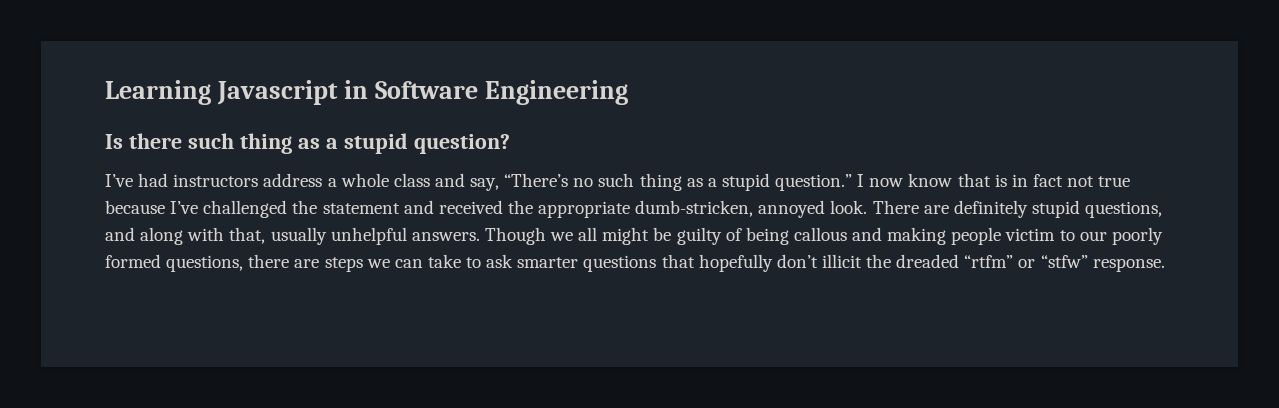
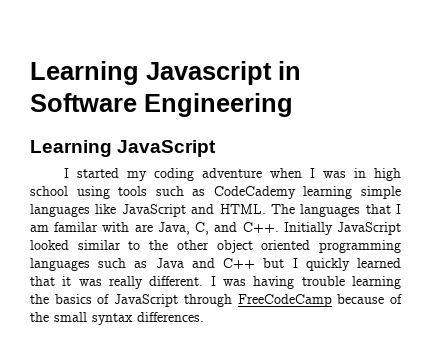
- Is there such thing as a stupid question?
- I’ve had instructors address a whole class and say, “There’s no such thing as a stupid question.” I now know that is in fact not true because I’ve challenged the statement and received the appropriate dumb-stricken, annoyed look. There are definitely stupid questions, and along with that, usually unhelpful answers. Though we all might be guilty of being callous and making people victim to our poorly formed questions, there are steps we can take to ask smarter questions that hopefully don’t illicit the dreaded “rtfm” or “stfw” response.
+ Learning JavaScript
+ I started my coding adventure when I was in high school using tools such as CodeCademy learning simple languages like JavaScript and HTML. The languages that I am familar with are Java, C, and C++. Initially JavaScript looked similar to the other object oriented programming languages such as Java and C++ but I quickly learned that it was really different. I was having trouble learning the basics of JavaScript through FreeCodeCamp because of the small syntax differences.

